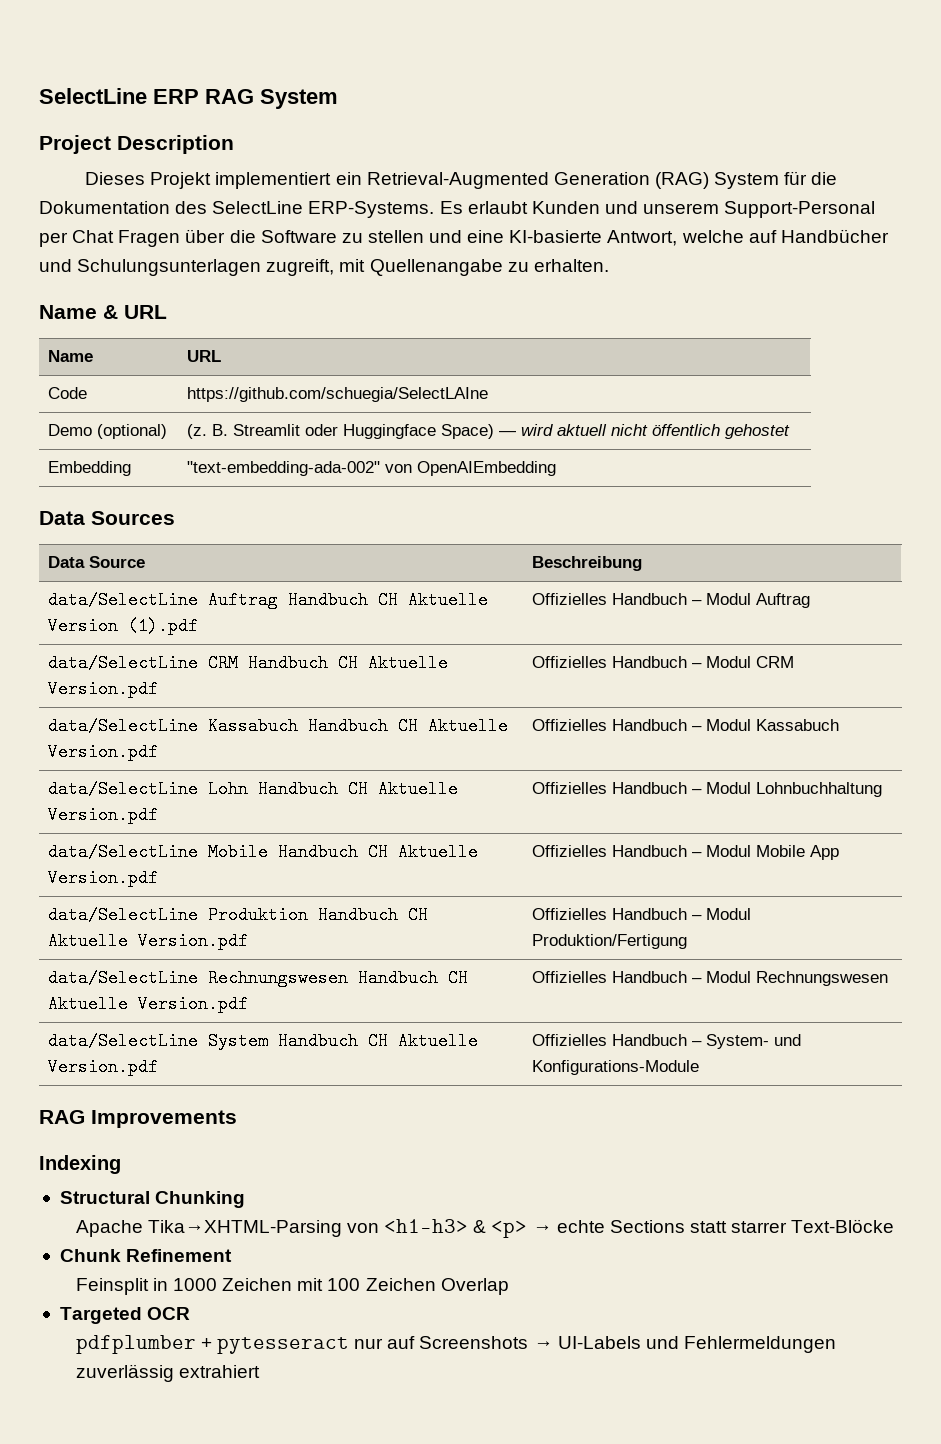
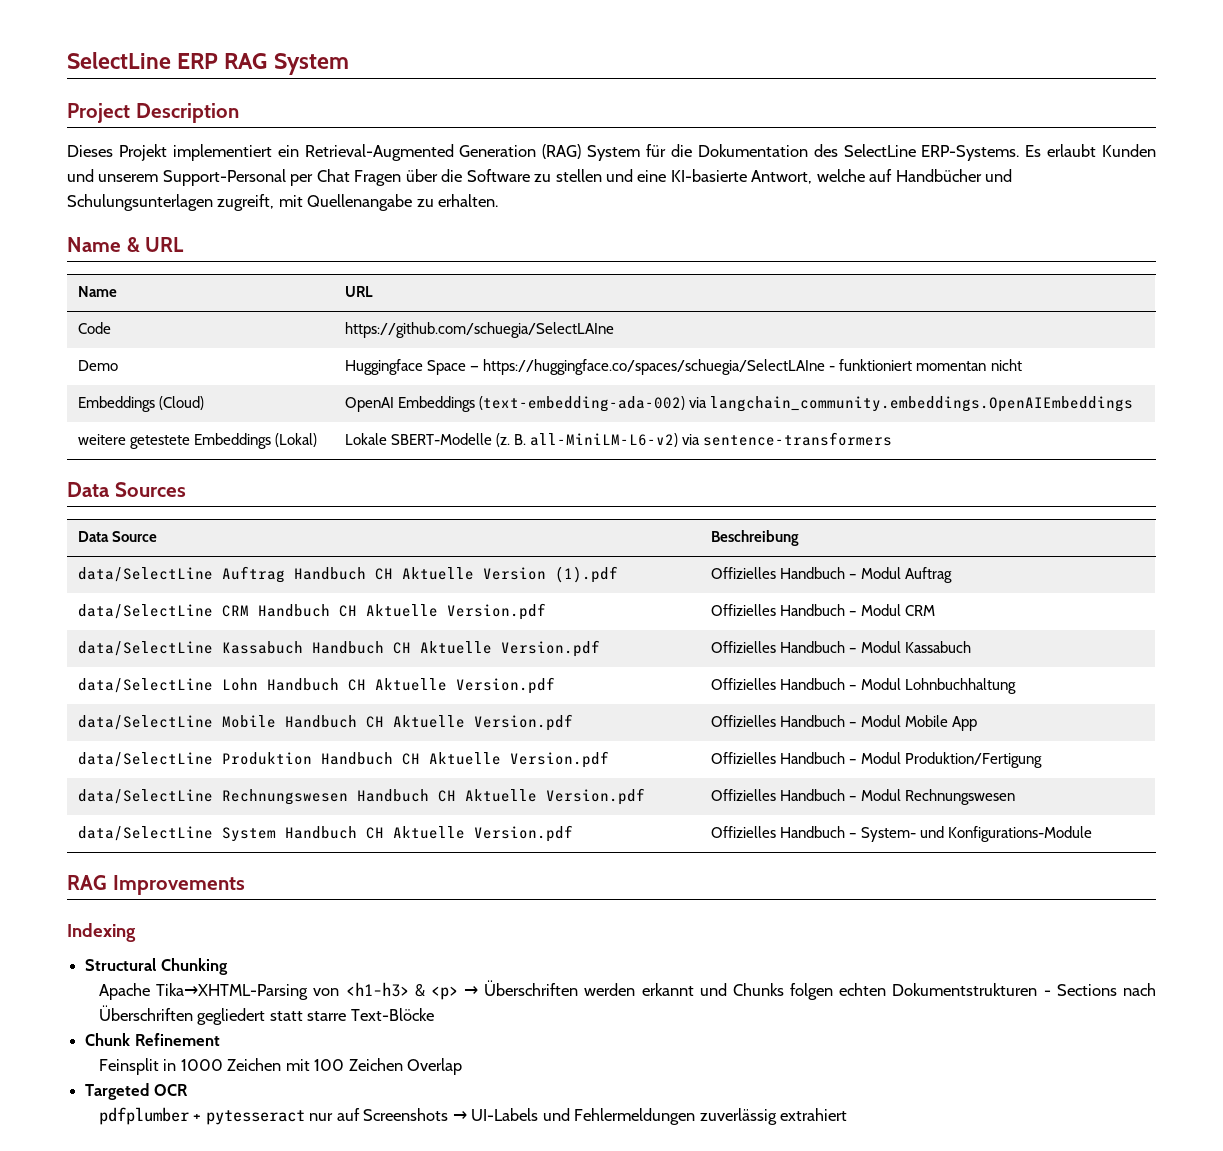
- Demo (optional) | (z. B. Streamlit oder Huggingface Space) — wird aktuell nicht öffentlich gehostet
- Embedding | "text-embedding-ada-002" von OpenAIEmbedding
+ Demo | Huggingface Space — https://huggingface.co/spaces/schuegia/SelectLAIne - funktioniert momentan nicht
+ Embeddings (Cloud) | OpenAI Embeddings (text-embedding-ada-002) via langchain_community.embeddings.OpenAIEmbeddings
+ weitere getestete Embeddings (Lokal) | Lokale SBERT-Modelle (z. B. all-MiniLM-L6-v2) via sentence-transformers
- Apache Tika→XHTML-Parsing von <h1–h3> & <p> → echte Sections statt starrer Text-Blöcke
+ Apache Tika→XHTML-Parsing von <h1–h3> & <p> → Überschriften werden erkannt und Chunks folgen echten Dokumentstrukturen - Sections nach Überschriften gegliedert statt starre Text-Blöcke

